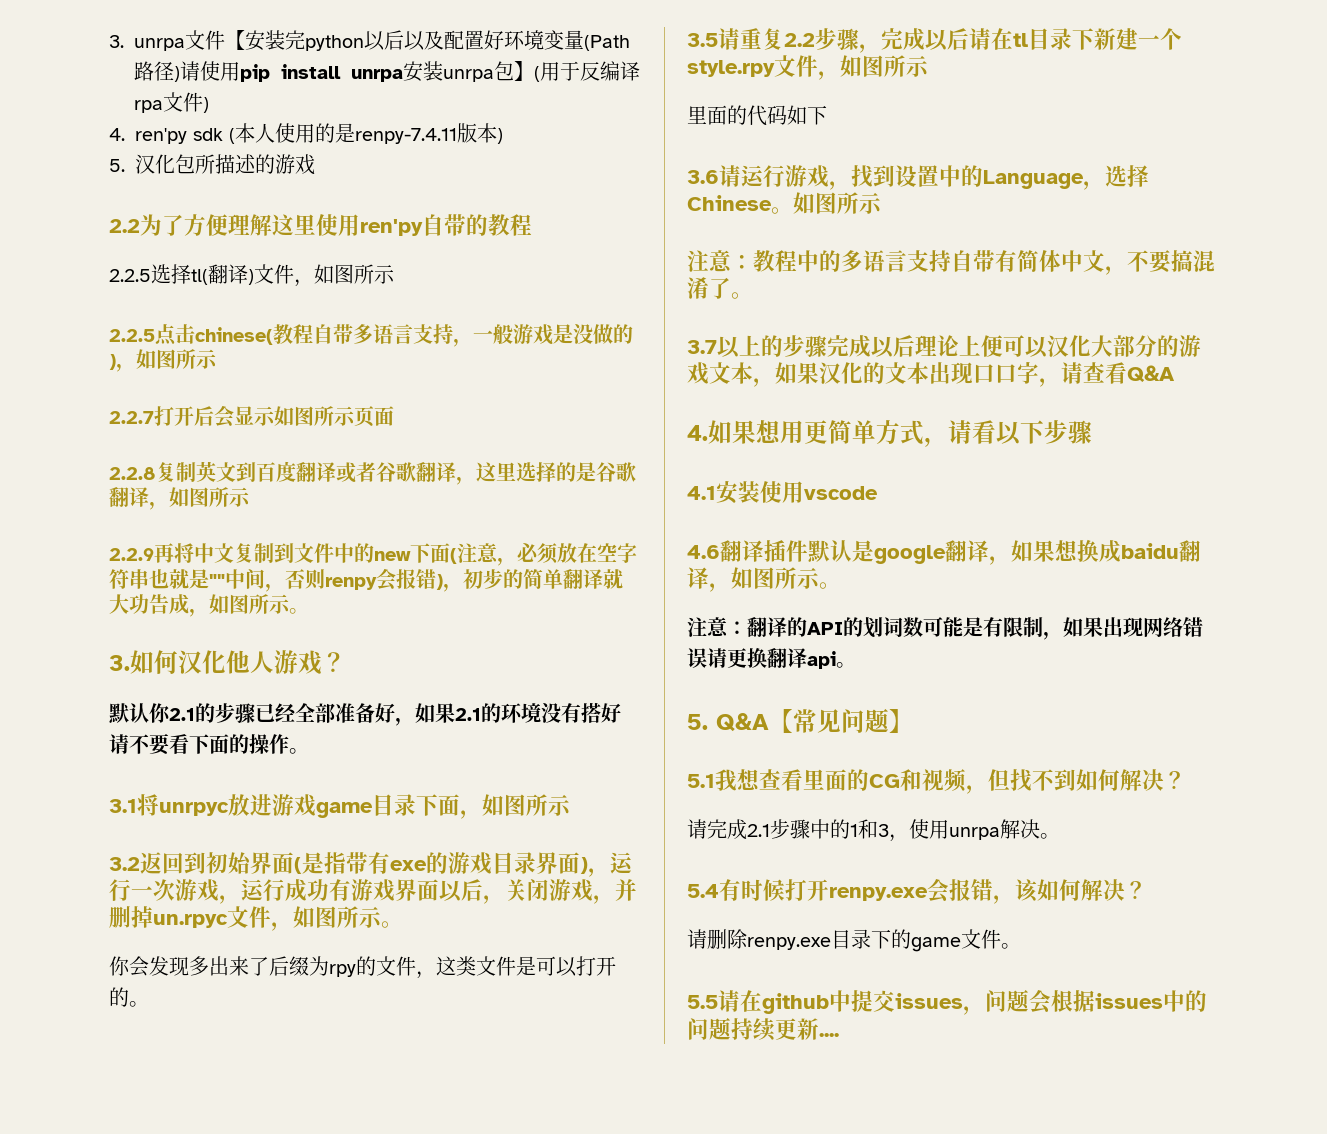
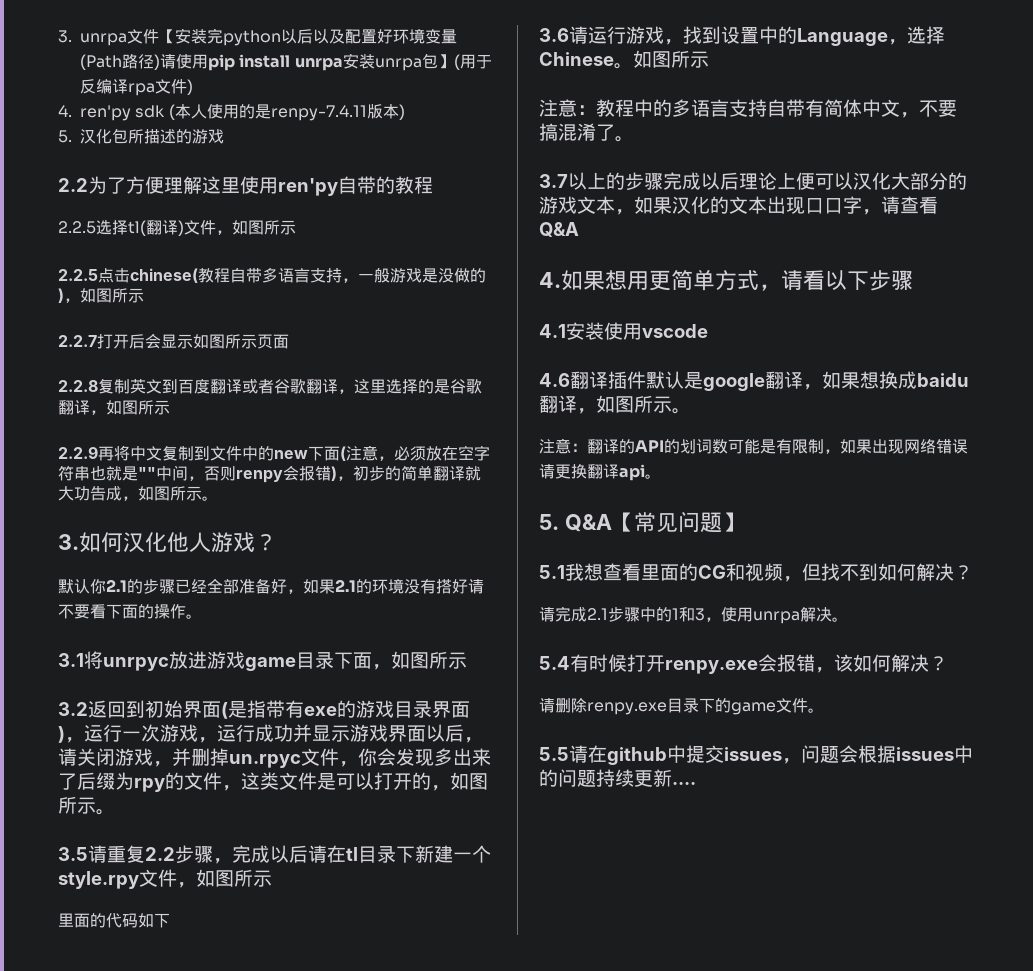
- 3.2返回到初始界面(是指带有exe的游戏目录界面)，运行一次游戏，运行成功有游戏界面以后，关闭游戏，并删掉un.rpyc文件，如图所示。
- 你会发现多出来了后缀为rpy的文件，这类文件是可以打开的。
+ 3.2返回到初始界面(是指带有exe的游戏目录界面)，运行一次游戏，运行成功并显示游戏界面以后，请关闭游戏，并删掉un.rpyc文件，你会发现多出来了后缀为rpy的文件，这类文件是可以打开的，如图所示。

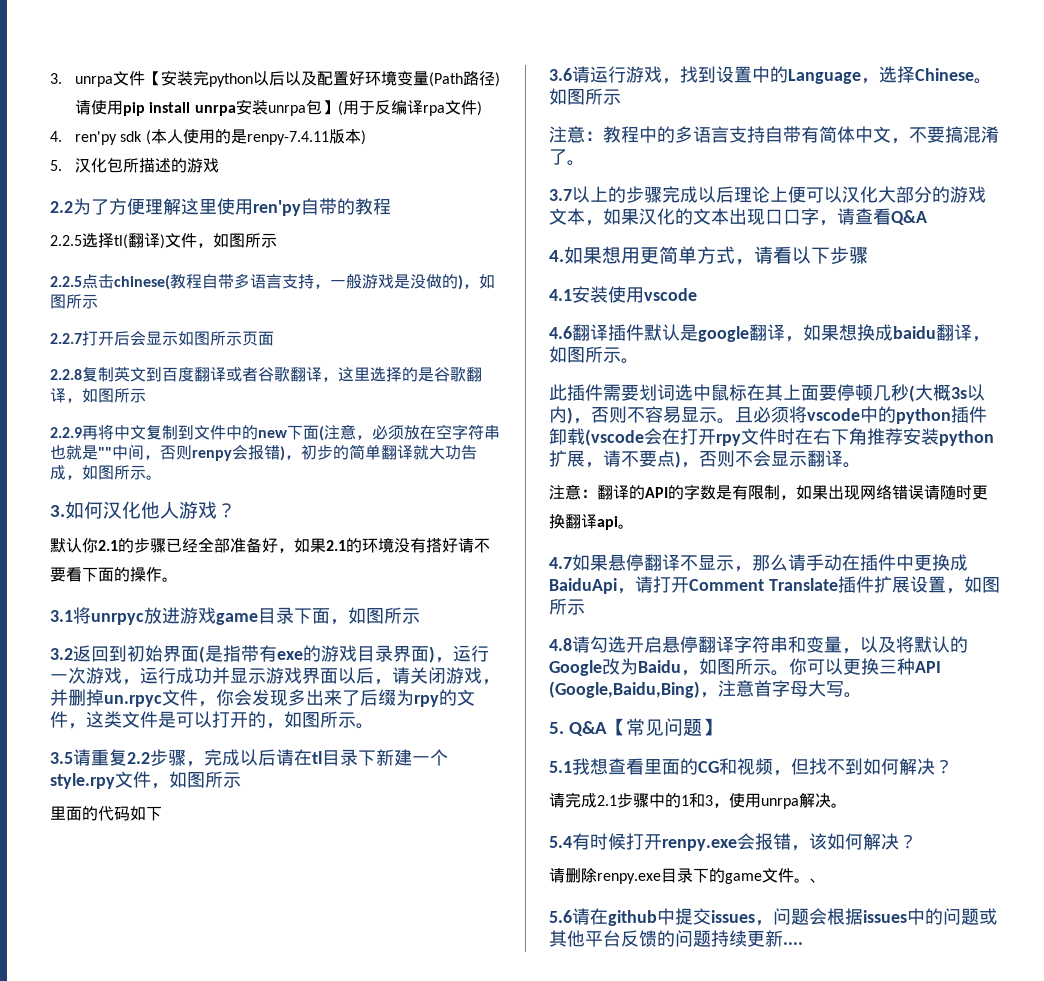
+ 此插件需要划词选中鼠标在其上面要停顿几秒(大概3s以内)，否则不容易显示。且必须将vscode中的python插件卸载(vscode会在打开rpy文件时在右下角推荐安装python扩展，请不要点)，否则不会显示翻译。
- 注意：翻译的API的划词数可能是有限制，如果出现网络错误请更换翻译api。
+ 注意：翻译的API的字数是有限制，如果出现网络错误请随时更换翻译api。
+ 4.7如果悬停翻译不显示，那么请手动在插件中更换成BaiduApi，请打开Comment Translate插件扩展设置，如图所示
+ 4.8请勾选开启悬停翻译字符串和变量，以及将默认的Google改为Baidu，如图所示。你可以更换三种API (Google,Baidu,Bing)，注意首字母大写。
- 请删除renpy.exe目录下的game文件。
- 5.5请在github中提交issues，问题会根据issues中的问题持续更新....
+ 请删除renpy.exe目录下的game文件。、
+ 5.6请在github中提交issues，问题会根据issues中的问题或其他平台反馈的问题持续更新....

